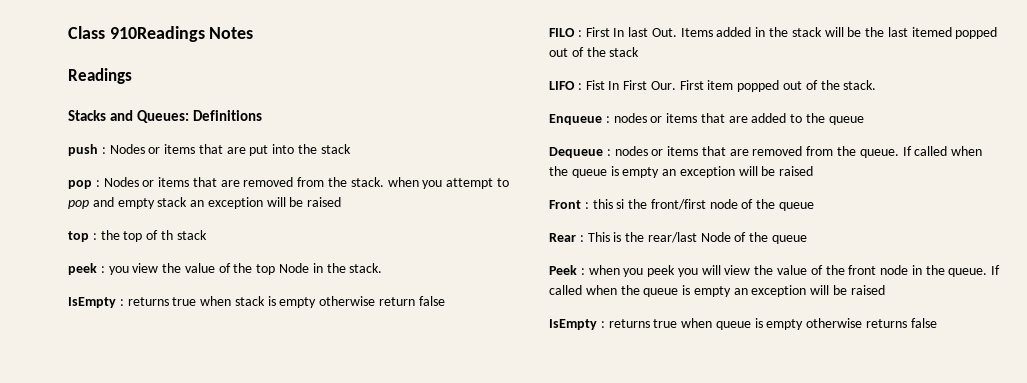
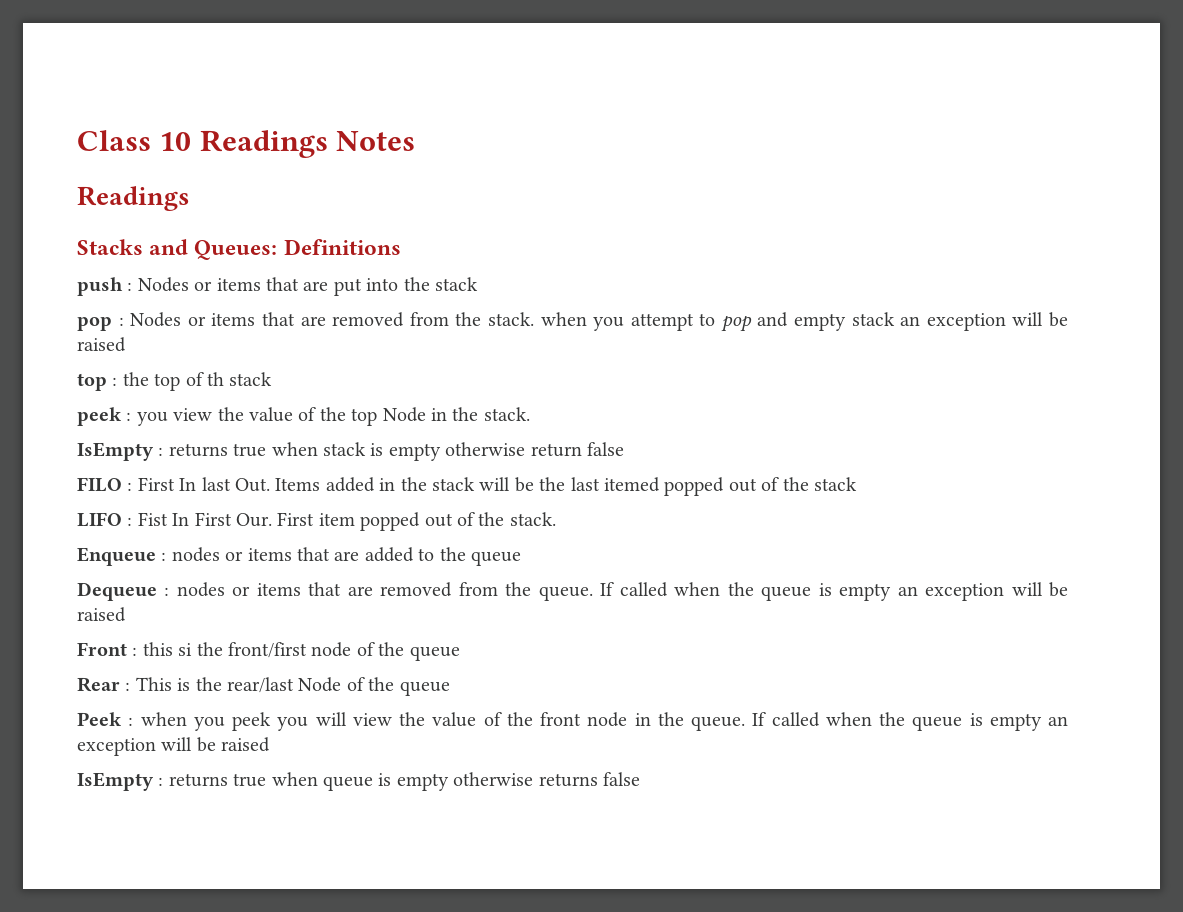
- Class 910Readings Notes
+ Class 10 Readings Notes

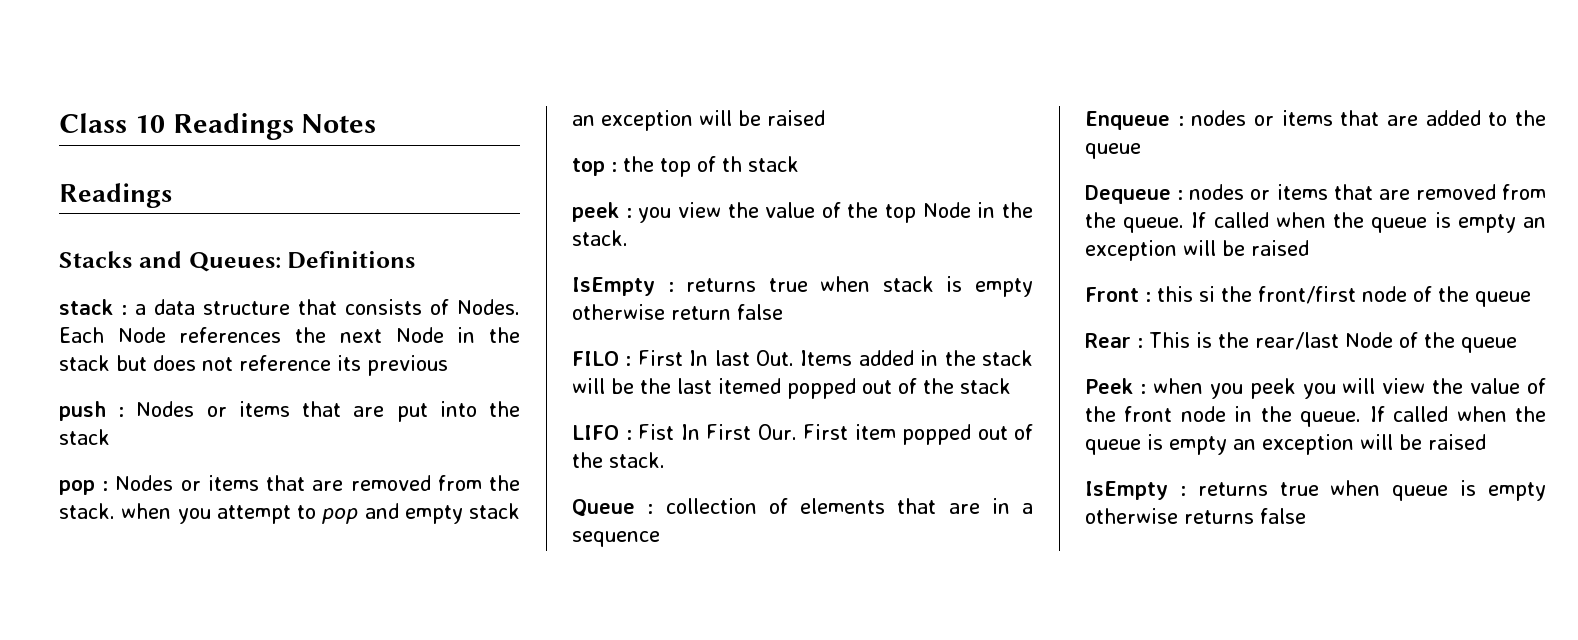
+ stack : a data structure that consists of Nodes. Each Node references the next Node in the stack but does not reference its previous
+ Queue : collection of elements that are in a sequence

